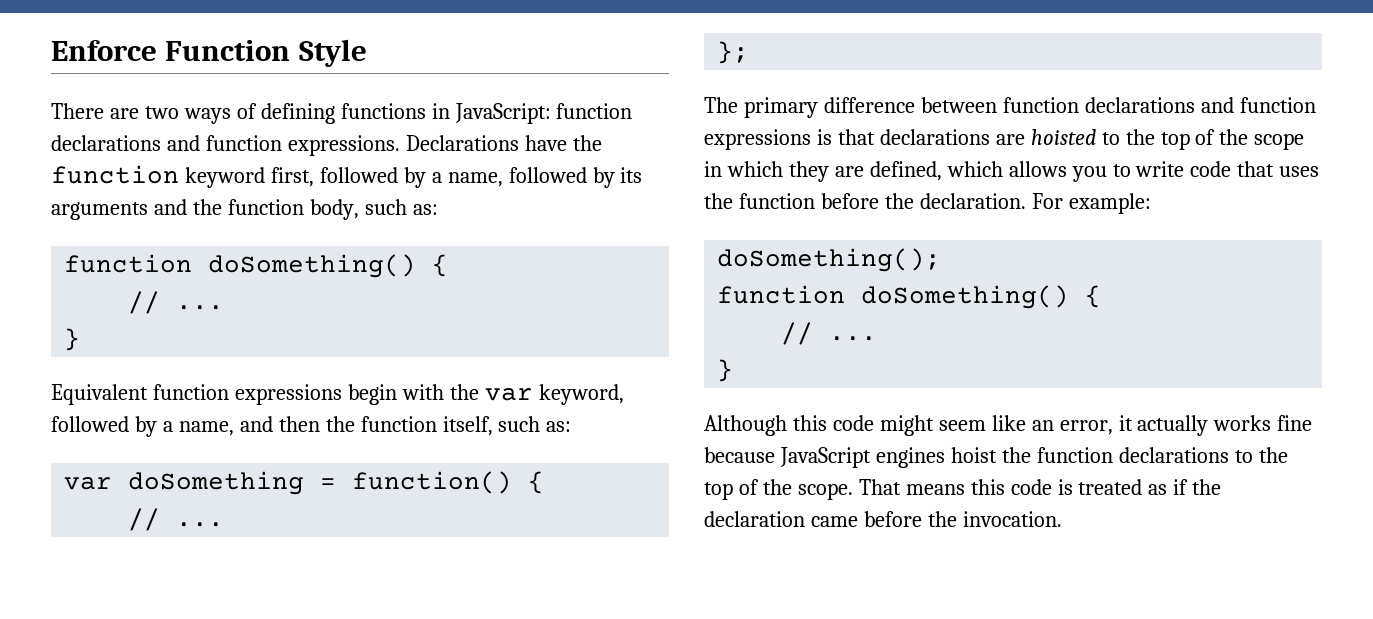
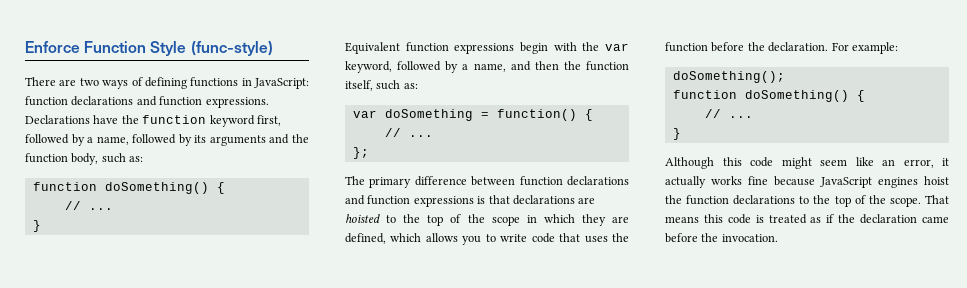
- Enforce Function Style
+ Enforce Function Style (func-style)

